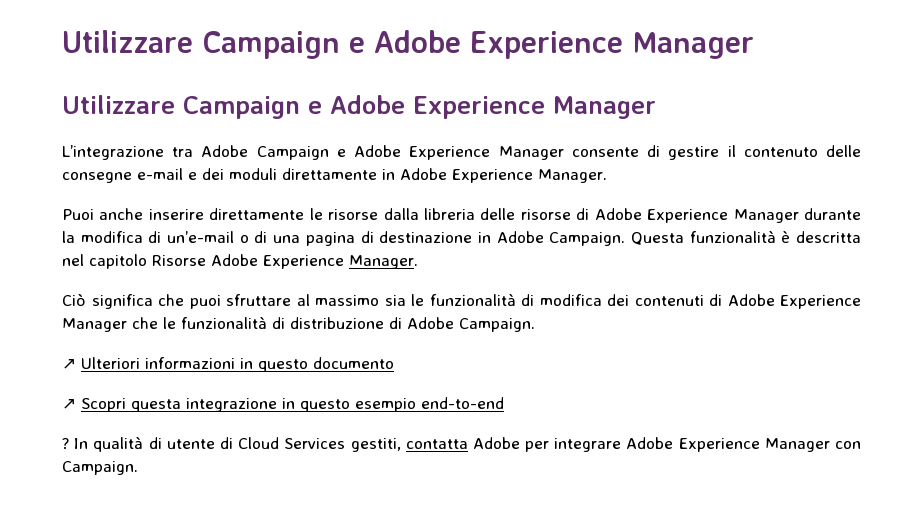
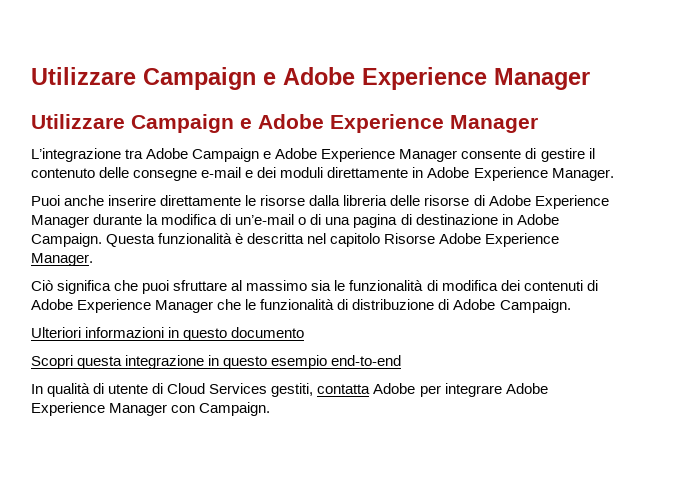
- ↗ Ulteriori informazioni in questo documento
+ Ulteriori informazioni in questo documento
- ↗ Scopri questa integrazione in questo esempio end-to-end
+ Scopri questa integrazione in questo esempio end-to-end
- ?

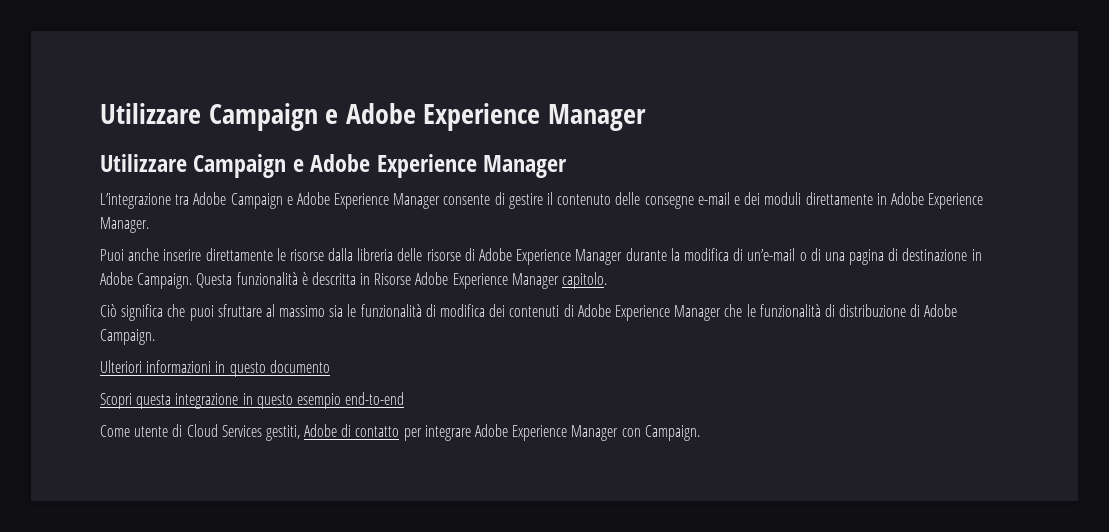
- Questa funzionalità è descritta nel capitolo Risorse Adobe Experience Manager.
+ Questa funzionalità è descritta in Risorse Adobe Experience Manager capitolo.
- In qualità di utente di Cloud Services gestiti, contatta Adobe per integrare Adobe Experience Manager con Campaign.
+ Come utente di Cloud Services gestiti, Adobe di contatto per integrare Adobe Experience Manager con Campaign.

